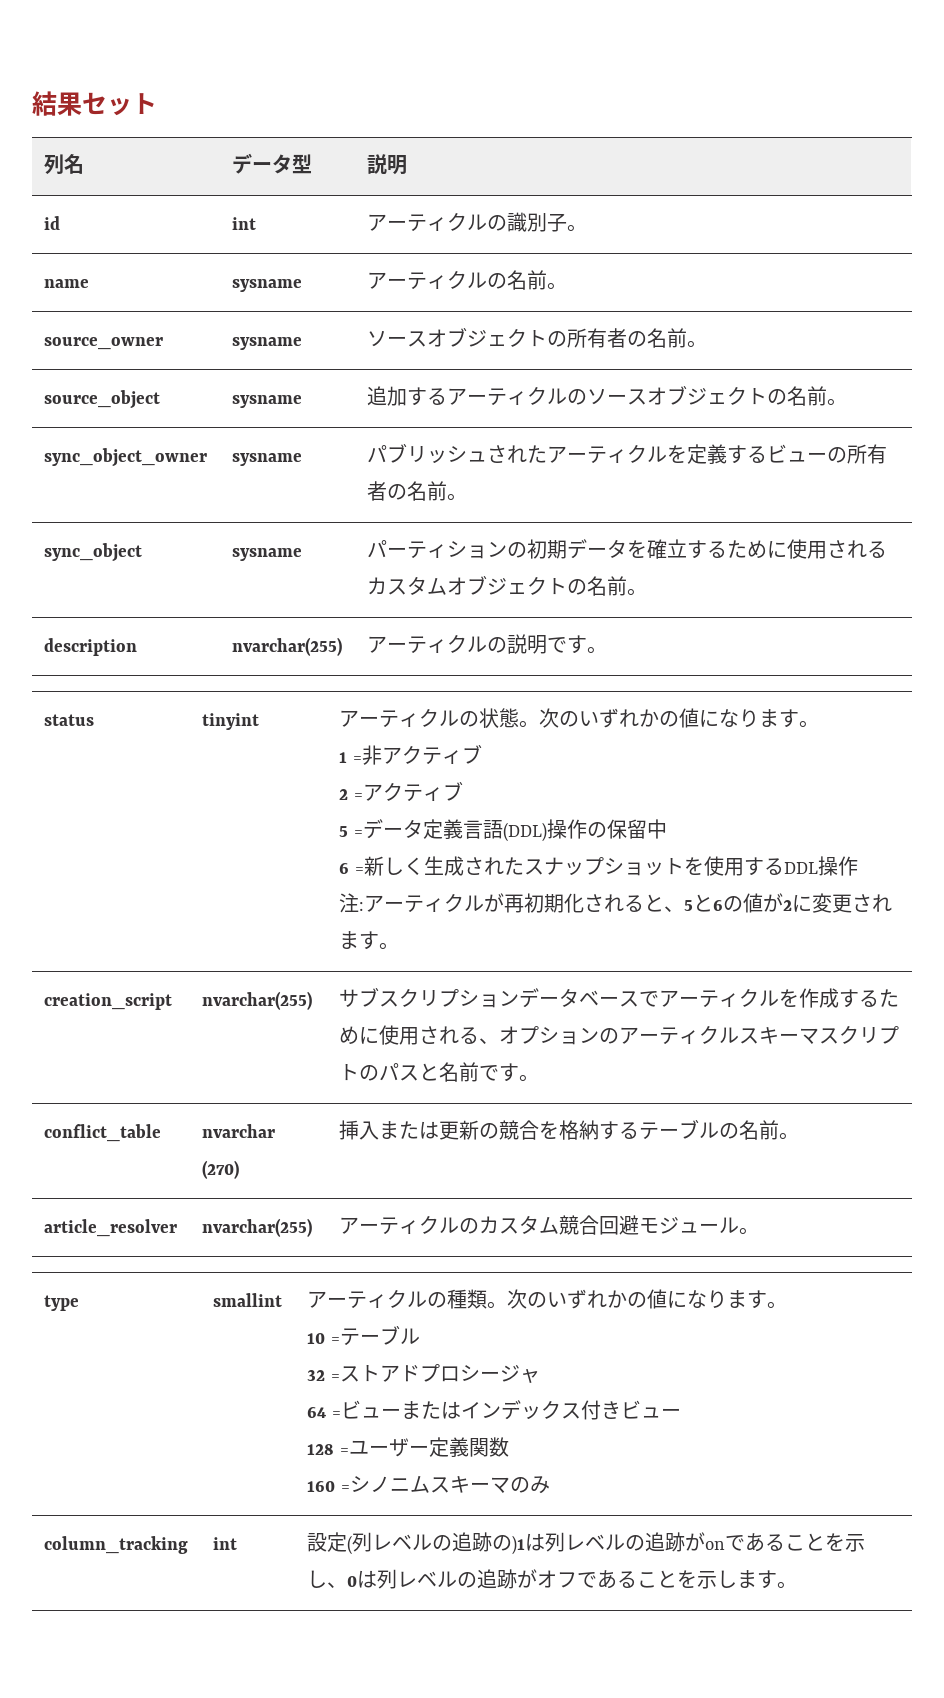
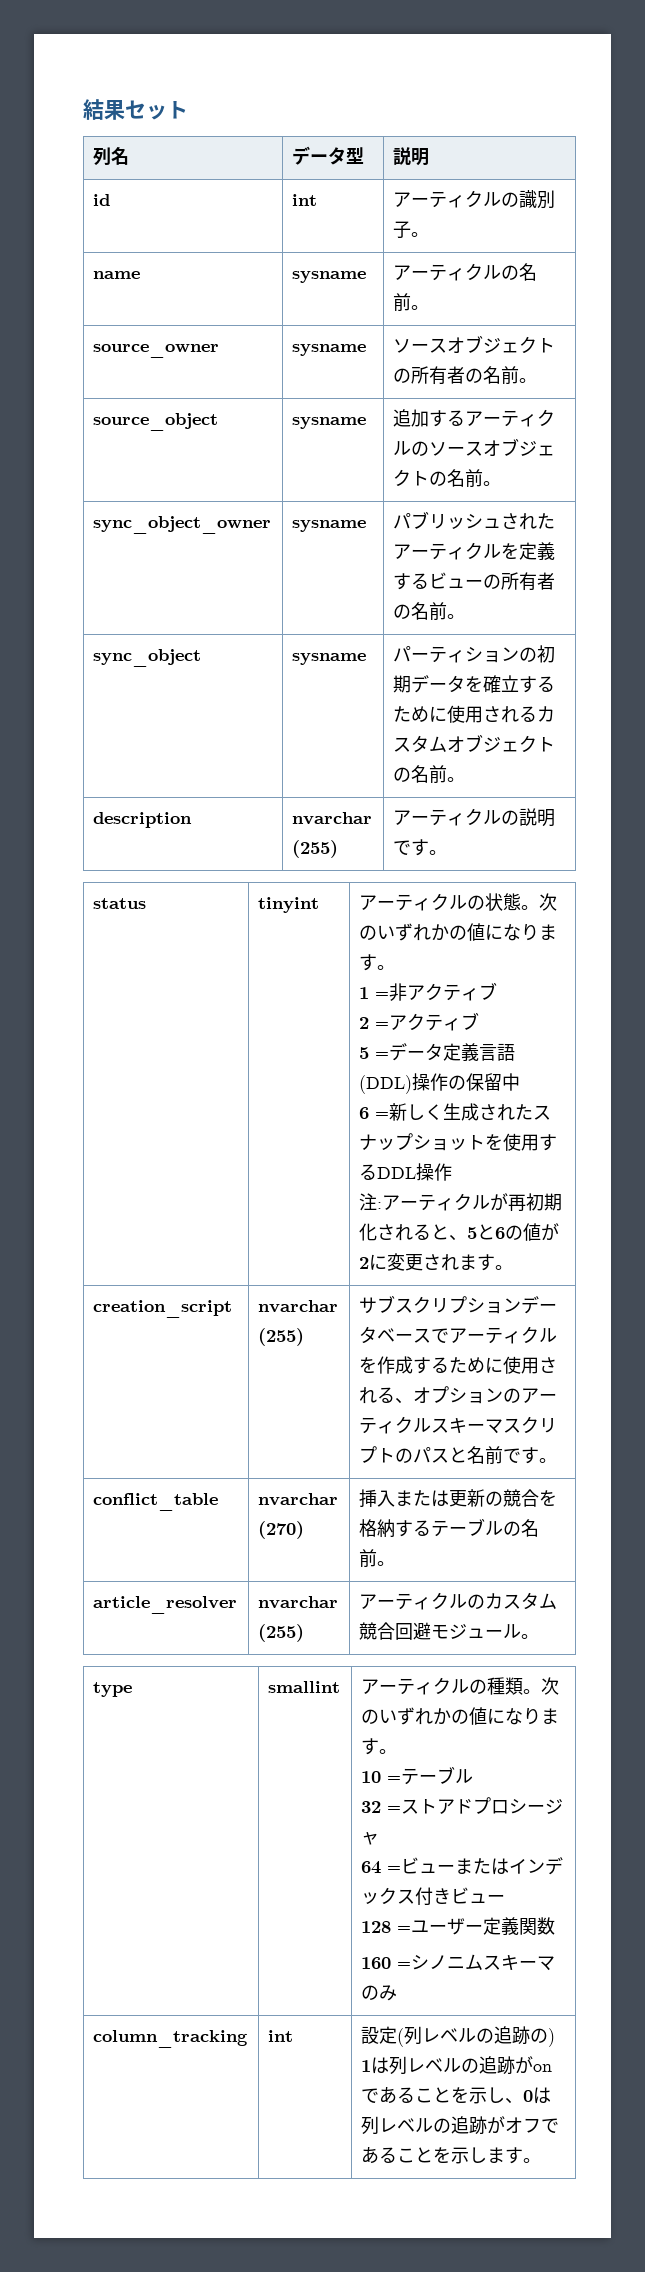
- description | nvarchar(255) | アーティクルの説明です。
+ description | nvarchar (255) | アーティクルの説明です。
- creation_script | nvarchar(255) | サブスクリプションデータベースでアーティクルを作成するために使用される、オプションのアーティクルスキーマスクリプトのパスと名前です。
+ creation_script | nvarchar (255) | サブスクリプションデータベースでアーティクルを作成するために使用される、オプションのアーティクルスキーマスクリプトのパスと名前です。
- article_resolver | nvarchar(255) | アーティクルのカスタム競合回避モジュール。
+ article_resolver | nvarchar (255) | アーティクルのカスタム競合回避モジュール。
- column_tracking | int | 設定(列レベルの追跡の)1は列レベルの追跡がonであることを示し、0は列レベルの追跡がオフであることを示します。
+ column_tracking | int | 設定(列レベルの追跡の) 1は列レベルの追跡がonであることを示し、0は列レベルの追跡がオフであることを示します。

